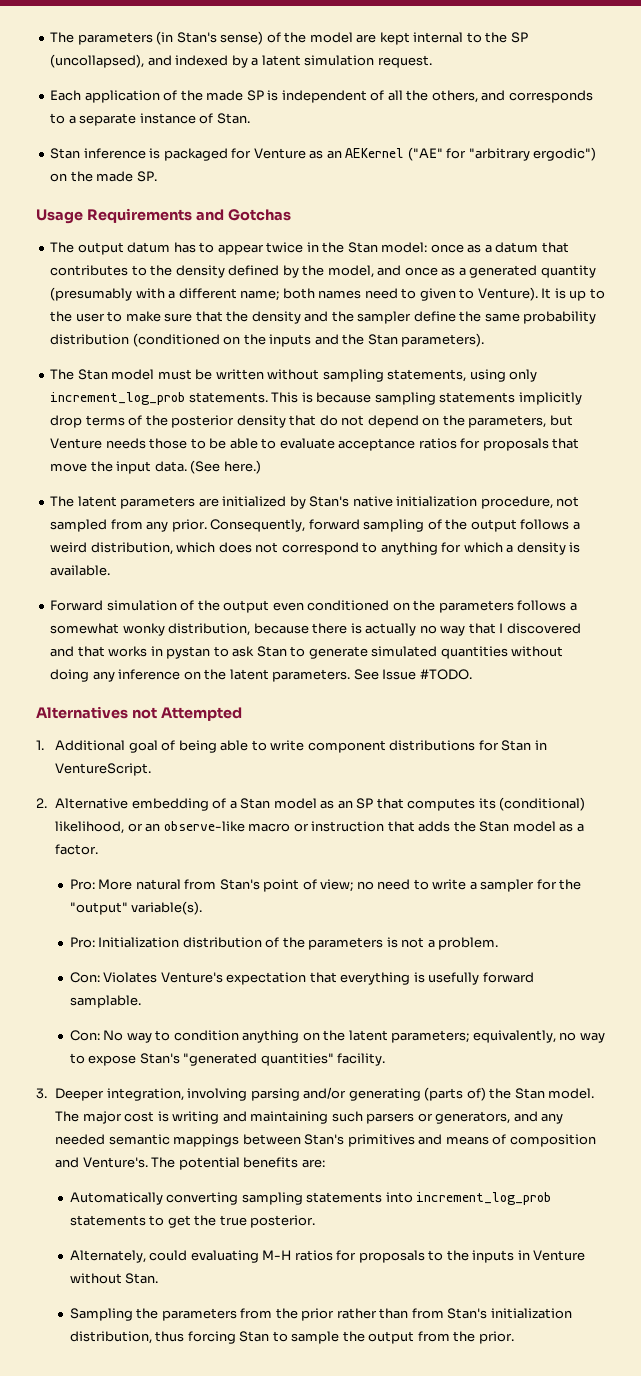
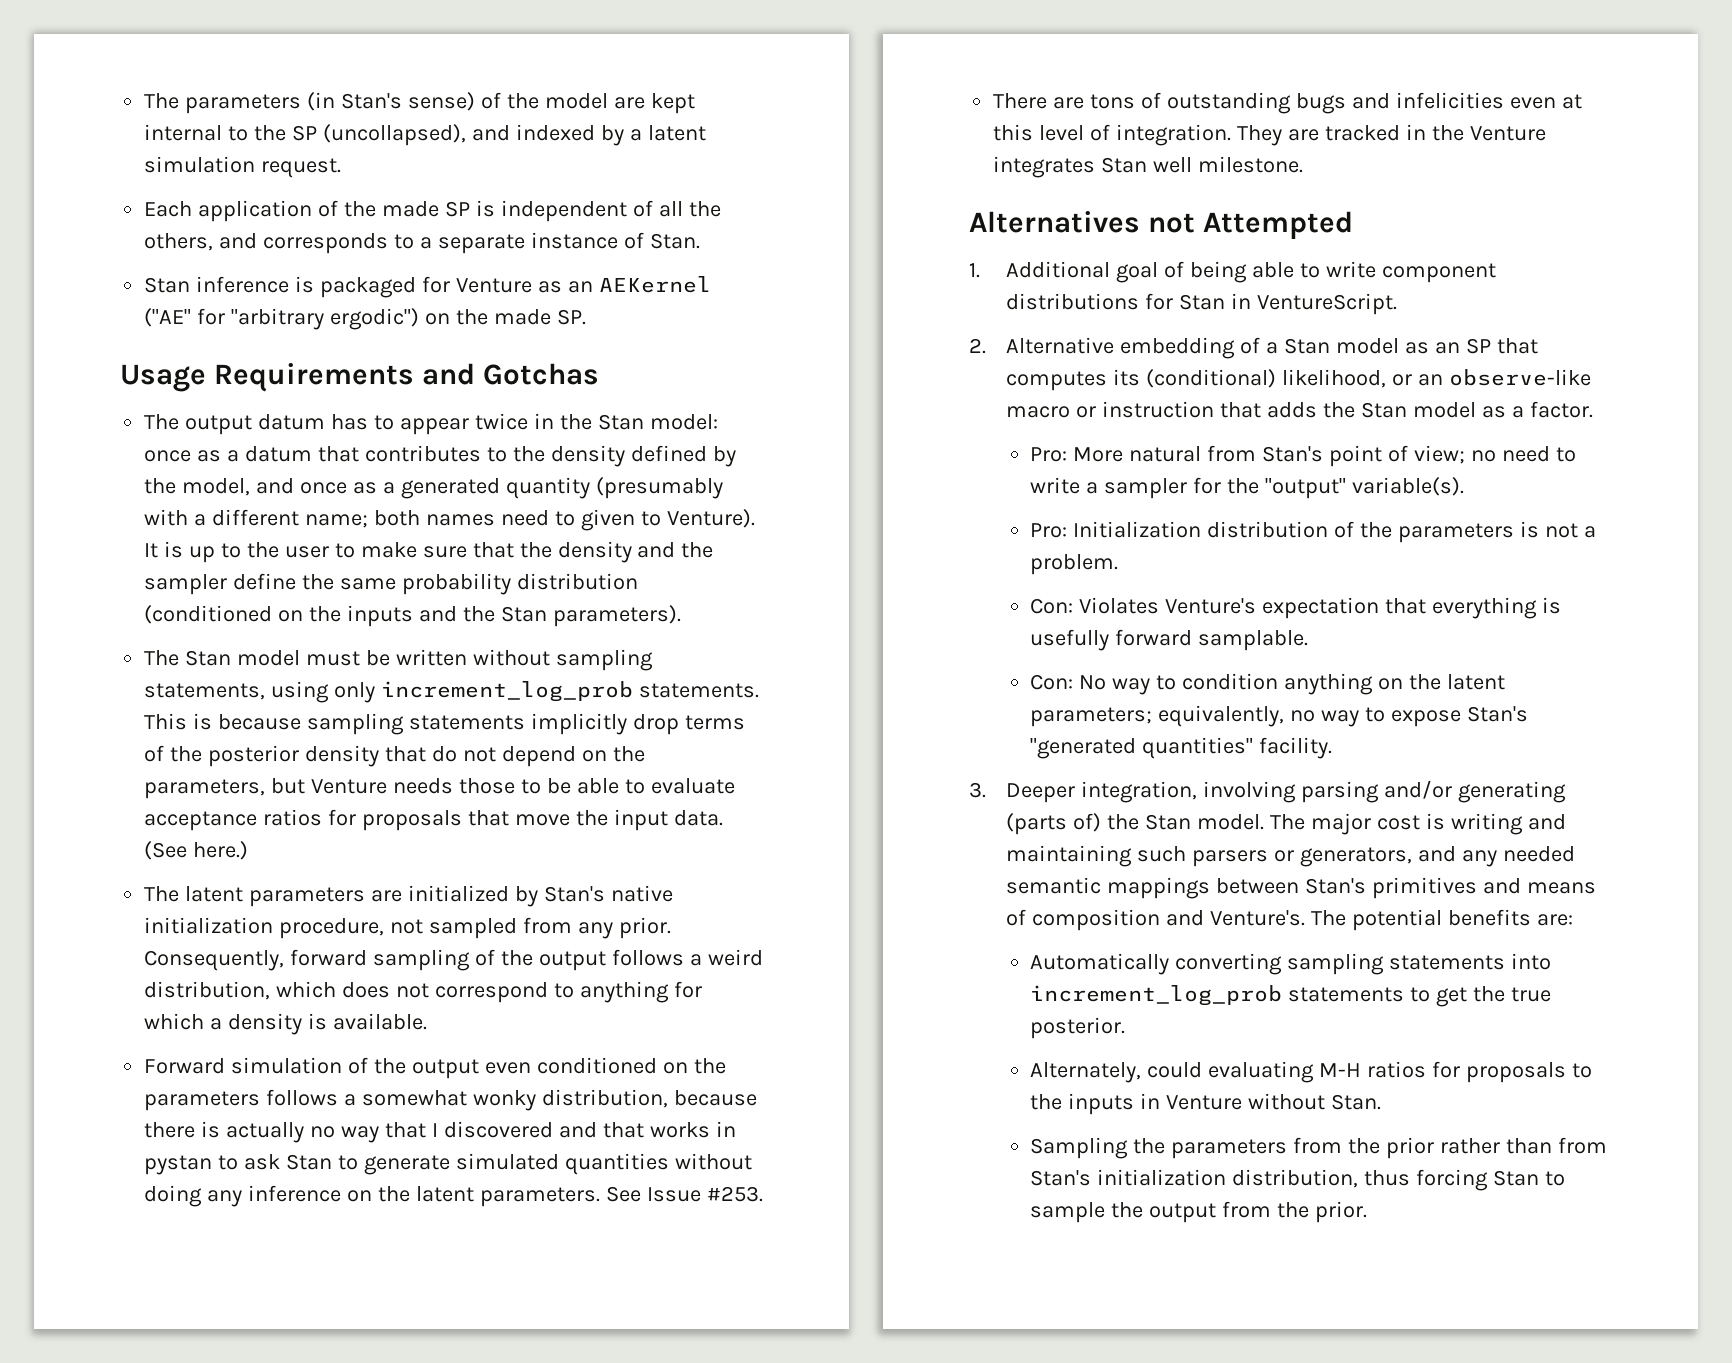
- See Issue #TODO.
+ See Issue #253.
+ There are tons of outstanding bugs and infelicities even at this level of integration. They are tracked in the Venture integrates Stan well milestone.

